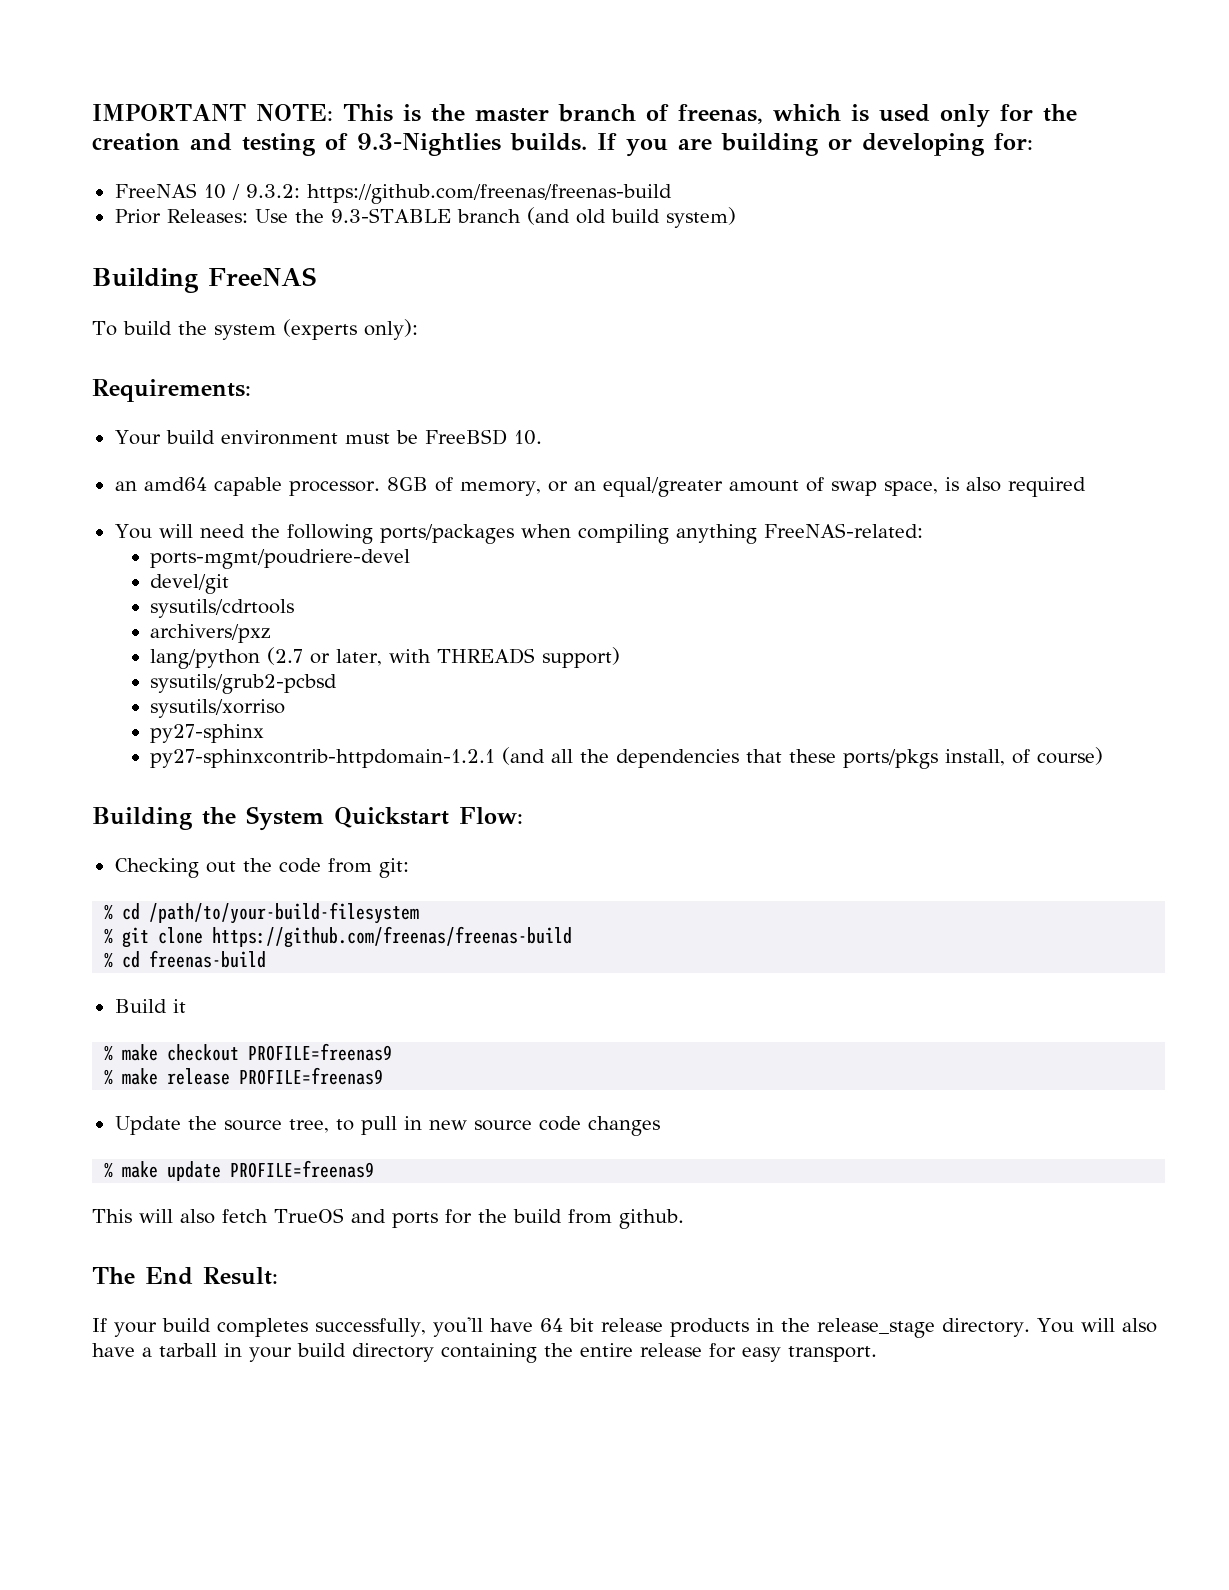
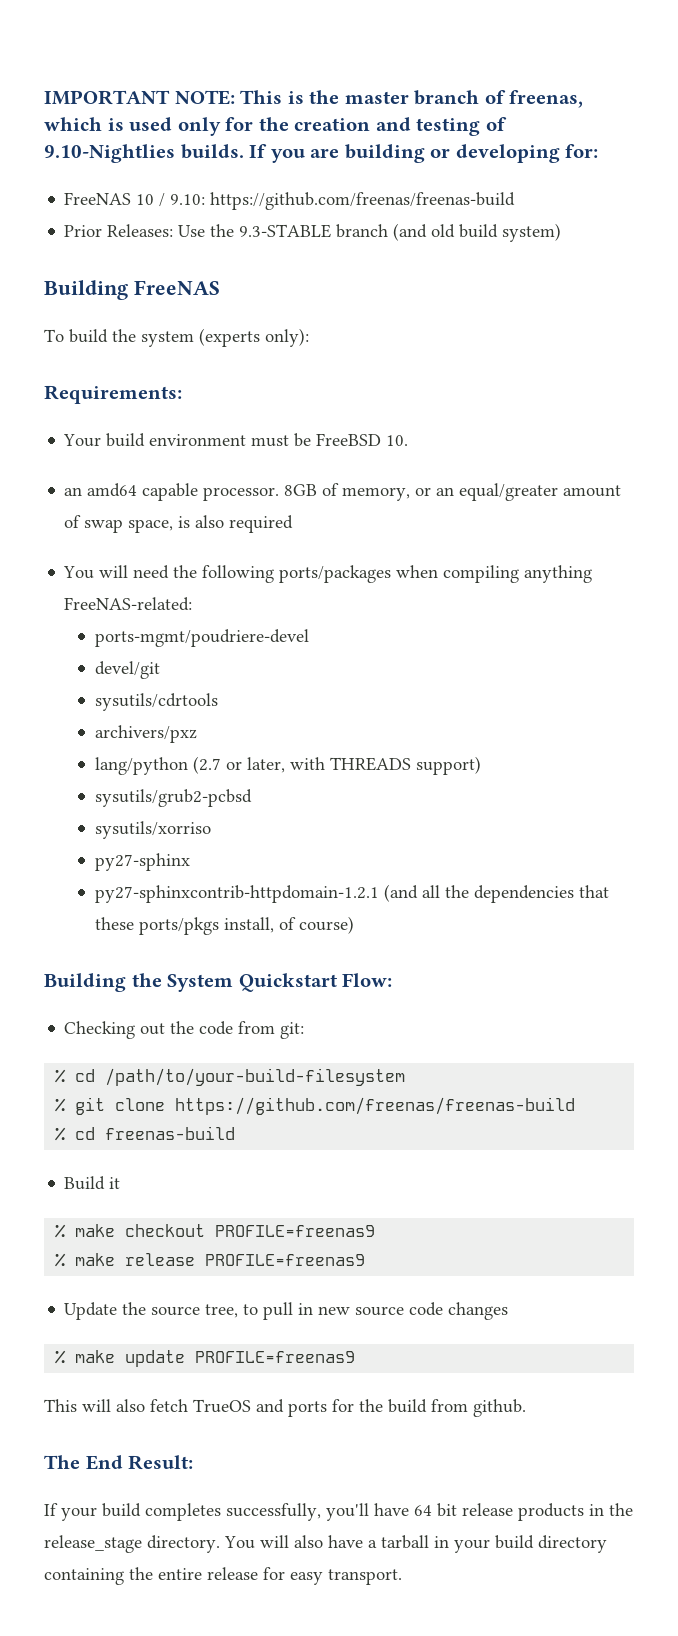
- IMPORTANT NOTE: This is the master branch of freenas, which is used only for the creation and testing of 9.3-Nightlies builds.
+ IMPORTANT NOTE: This is the master branch of freenas, which is used only for the creation and testing of 9.10-Nightlies builds.
- FreeNAS 10 / 9.3.2: https://github.com/freenas/freenas-build
+ FreeNAS 10 / 9.10: https://github.com/freenas/freenas-build

